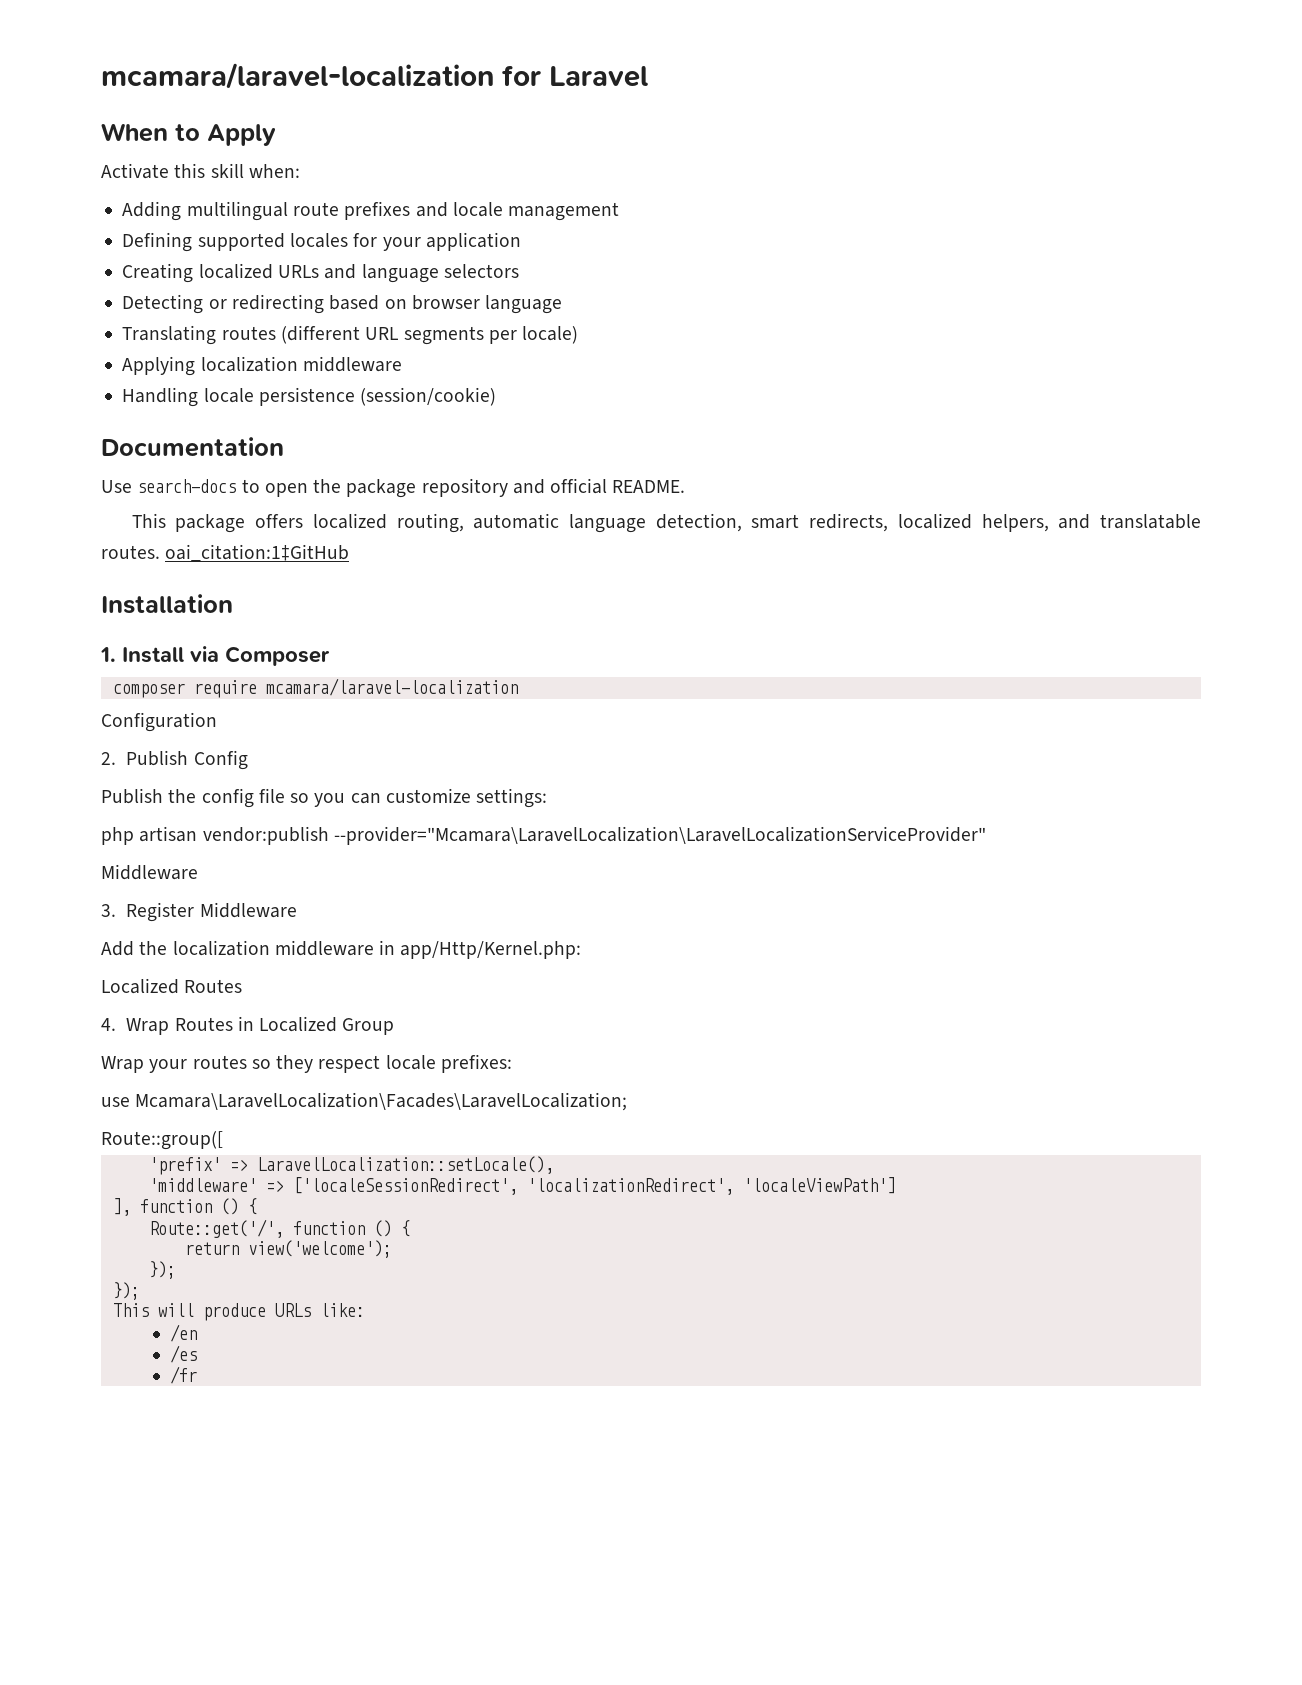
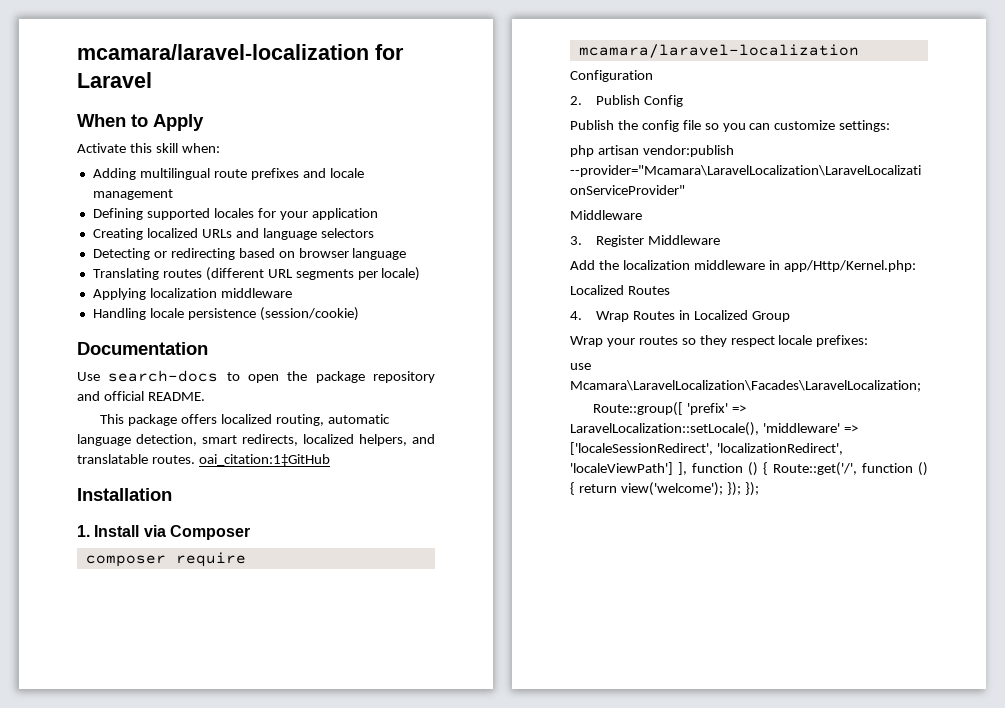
- Route::group([
- 'prefix' => LaravelLocalization::setLocale(),
- 'middleware' => ['localeSessionRedirect', 'localizationRedirect', 'localeViewPath']
- ], function () {
- Route::get('/', function () {
- return view('welcome');
- });
- });
- This will produce URLs like:
- /en
- /es
- /fr
+ Route::group([ 'prefix' => LaravelLocalization::setLocale(), 'middleware' => ['localeSessionRedirect', 'localizationRedirect', 'localeViewPath'] ], function () { Route::get('/', function () { return view('welcome'); }); });

